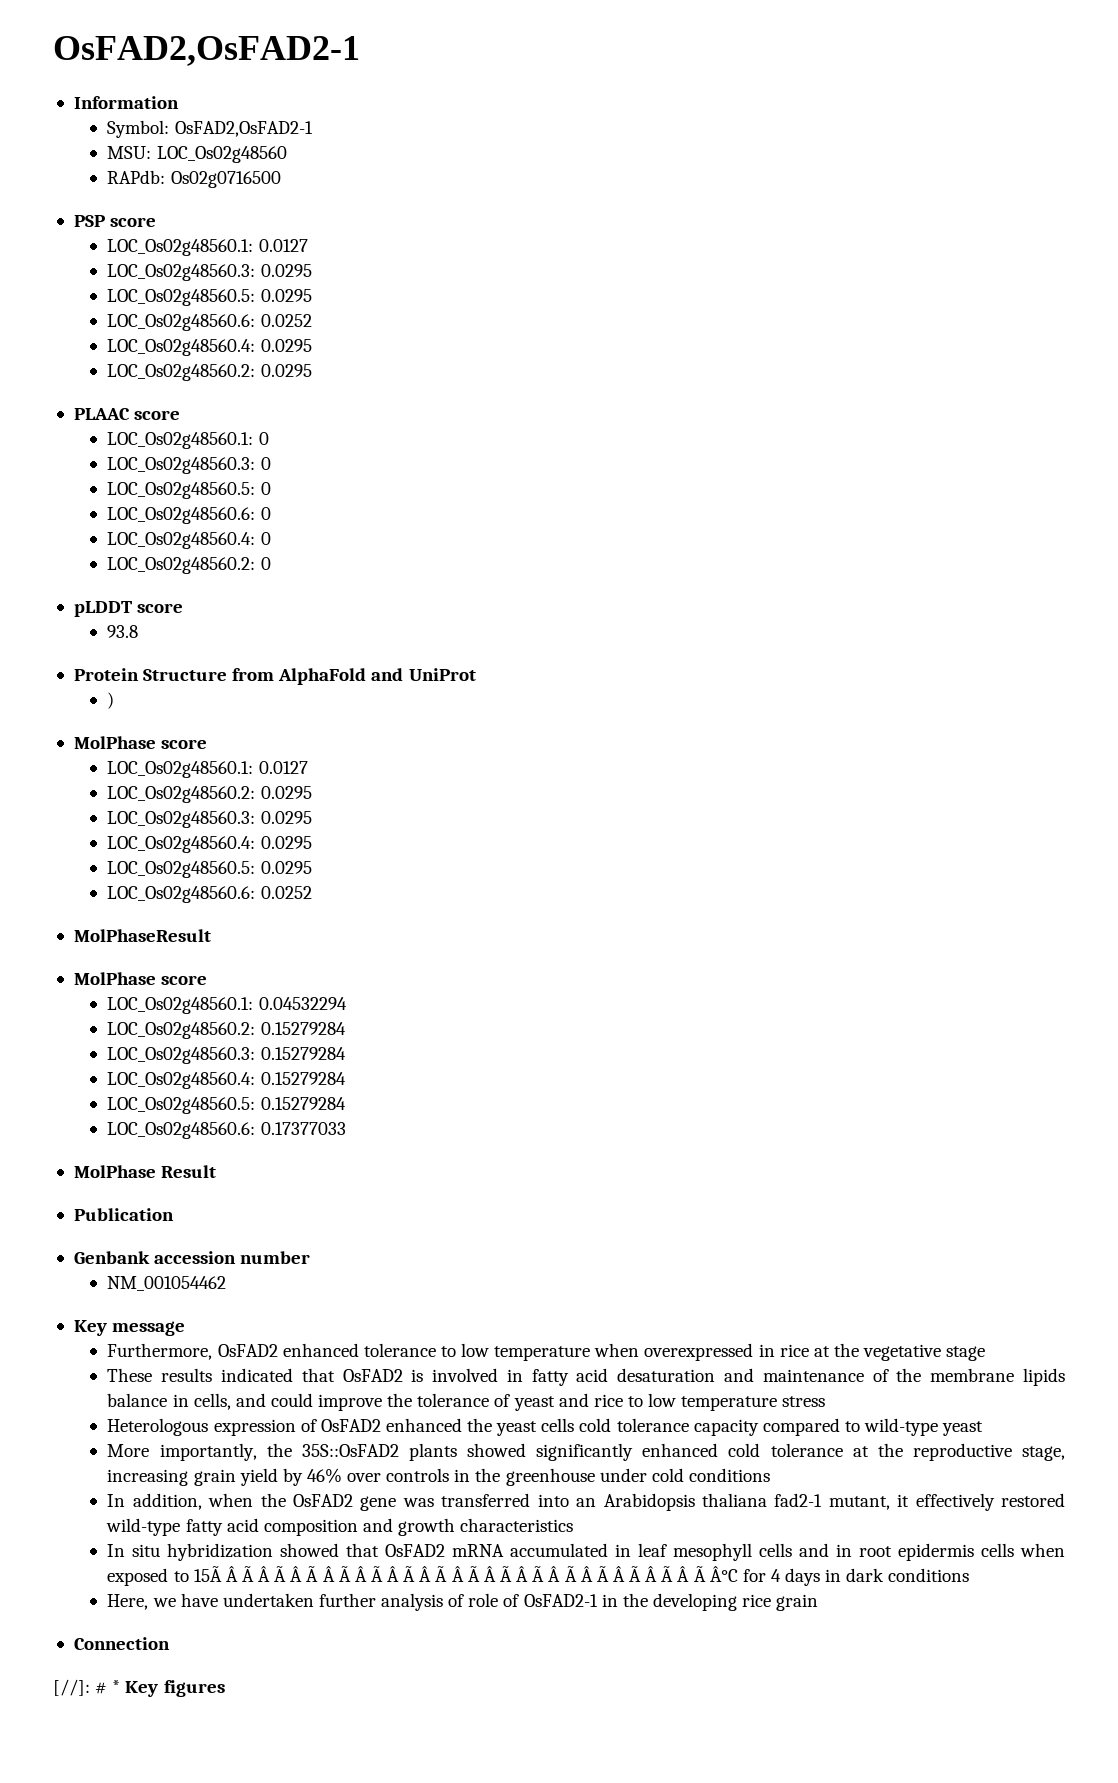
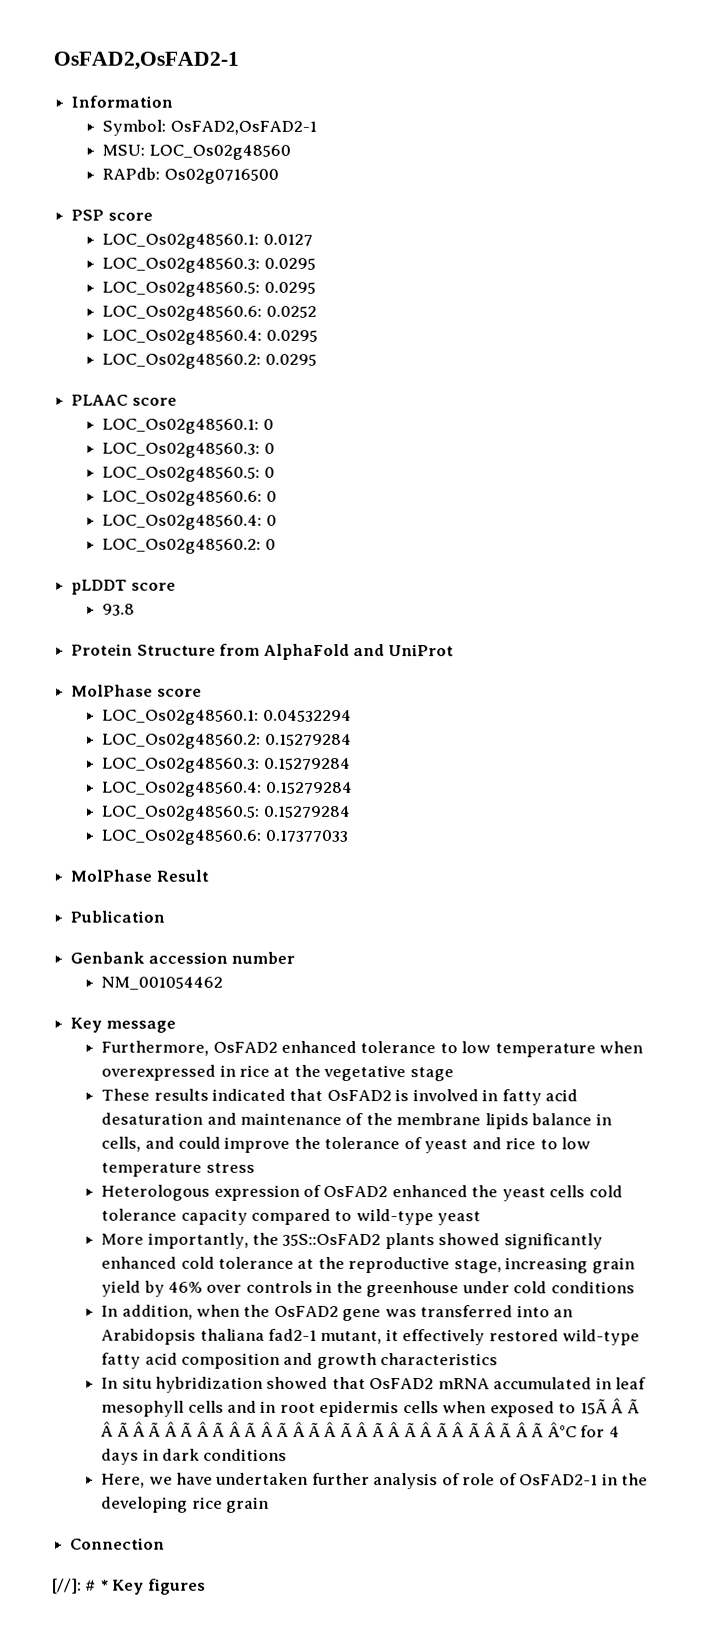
- )
- MolPhase score
- LOC_Os02g48560.1: 0.0127
- LOC_Os02g48560.2: 0.0295
- LOC_Os02g48560.3: 0.0295
- LOC_Os02g48560.4: 0.0295
- LOC_Os02g48560.5: 0.0295
- LOC_Os02g48560.6: 0.0252
- MolPhaseResult

